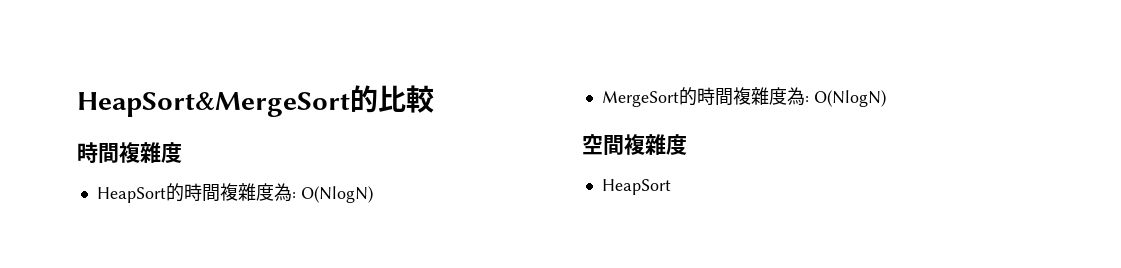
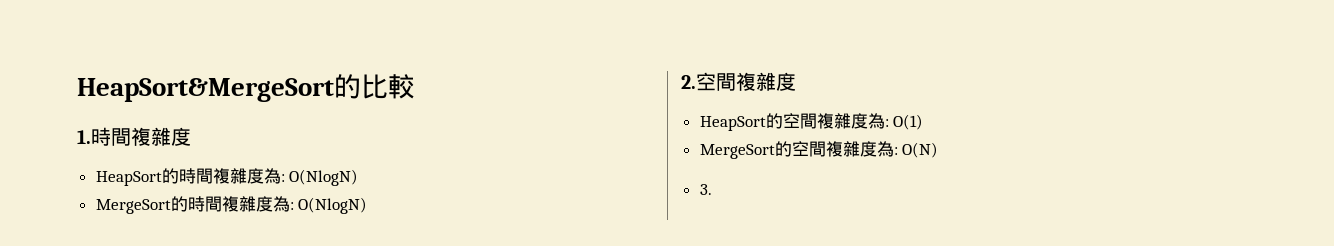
  HeapSort&MergeSort的比較
- 時間複雜度
+ 1.時間複雜度
- 空間複雜度
- HeapSort
+ 2.空間複雜度
+ HeapSort的空間複雜度為: O(1)
+ MergeSort的空間複雜度為: O(N)
+ 3.

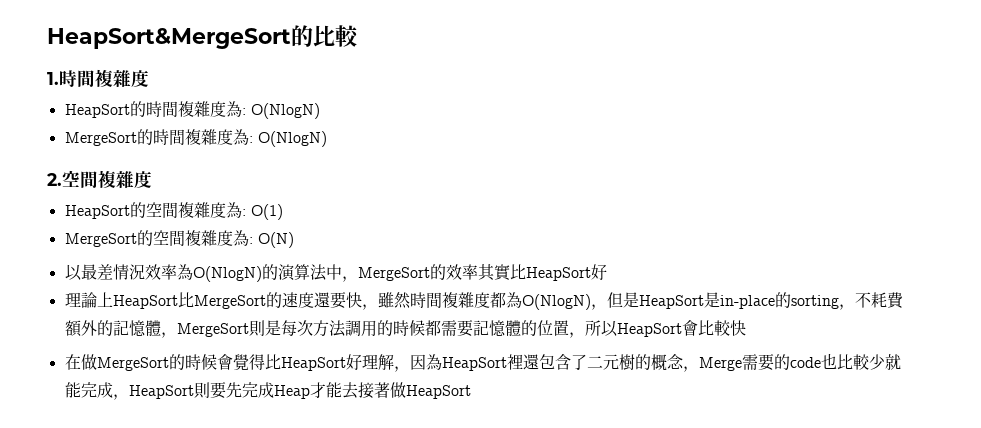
- 3.
+ 以最差情況效率為O(NlogN)的演算法中，MergeSort的效率其實比HeapSort好
+ 理論上HeapSort比MergeSort的速度還要快，雖然時間複雜度都為O(NlogN)，但是HeapSort是in-place的sorting，不耗費額外的記憶體，MergeSort則是每次方法調用的時候都需要記憶體的位置，所以HeapSort會比較快
+ 在做MergeSort的時候會覺得比HeapSort好理解，因為HeapSort裡還包含了二元樹的概念，Merge需要的code也比較少就能完成，HeapSort則要先完成Heap才能去接著做HeapSort

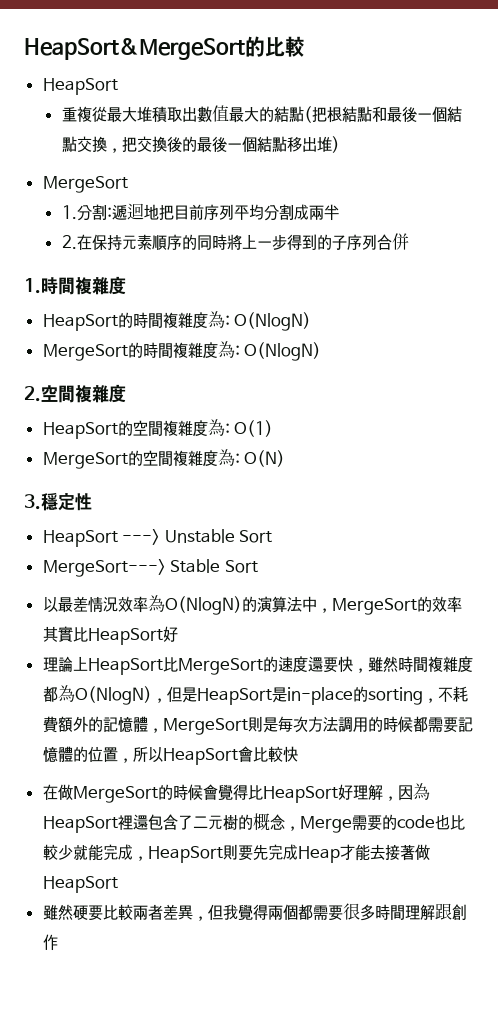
  HeapSort&MergeSort的比較
+ HeapSort
+ 重複從最大堆積取出數值最大的結點(把根結點和最後一個結點交換，把交換後的最後一個結點移出堆)
+ MergeSort
+ 1.分割:遞迴地把目前序列平均分割成兩半
+ 2.在保持元素順序的同時將上一步得到的子序列合併
+ 3.穩定性
+ HeapSort ---> Unstable Sort
+ MergeSort---> Stable Sort
+ 雖然硬要比較兩者差異，但我覺得兩個都需要很多時間理解跟創作

